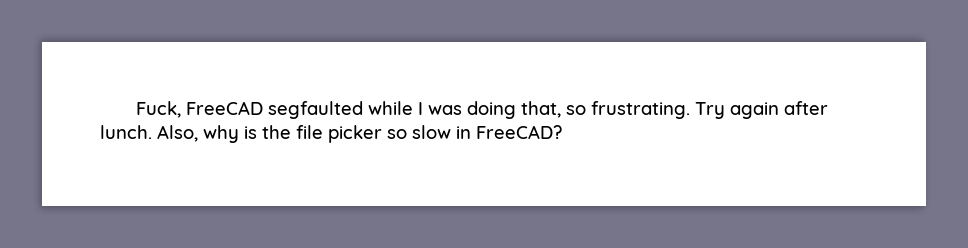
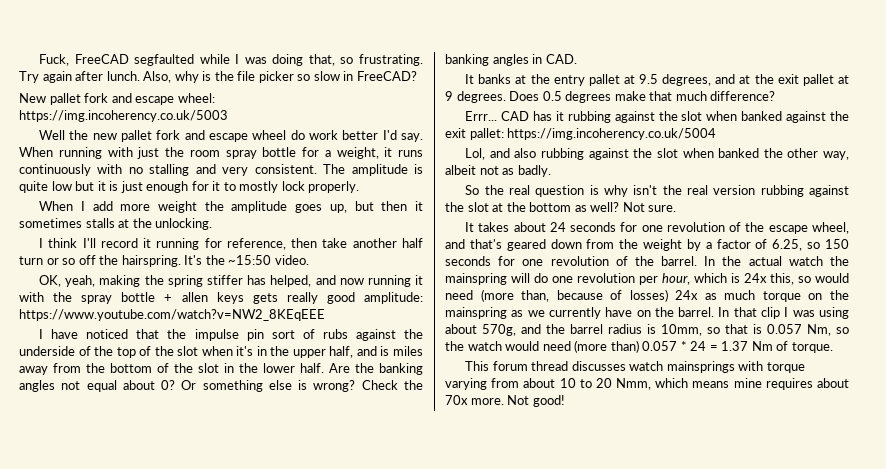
+ New pallet fork and escape wheel: https://img.incoherency.co.uk/5003
+ Well the new pallet fork and escape wheel do work better I'd say. When running with just the room spray bottle for a weight, it runs continuously with no stalling and very consistent. The amplitude is quite low but it is just enough for it to mostly lock properly.
+ When I add more weight the amplitude goes up, but then it sometimes stalls at the unlocking.
+ I think I'll record it running for reference, then take another half turn or so off the hairspring. It's the ~15:50 video.
+ OK, yeah, making the spring stiffer has helped, and now running it with the spray bottle + allen keys gets really good amplitude: https://www.youtube.com/watch?v=NW2_8KEqEEE
+ I have noticed that the impulse pin sort of rubs against the underside of the top of the slot when it's in the upper half, and is miles away from the bottom of the slot in the lower half. Are the banking angles not equal about 0? Or something else is wrong? Check the banking angles in CAD.
+ It banks at the entry pallet at 9.5 degrees, and at the exit pallet at 9 degrees. Does 0.5 degrees make that much difference?
+ Errr... CAD has it rubbing against the slot when banked against the exit pallet: https://img.incoherency.co.uk/5004
+ Lol, and also rubbing against the slot when banked the other way, albeit not as badly.
+ So the real question is why isn't the real version rubbing against the slot at the bottom as well? Not sure.
+ It takes about 24 seconds for one revolution of the escape wheel, and that's geared down from the weight by a factor of 6.25, so 150 seconds for one revolution of the barrel. In the actual watch the mainspring will do one revolution per hour, which is 24x this, so would need (more than, because of losses) 24x as much torque on the mainspring as we currently have on the barrel. In that clip I was using about 570g, and the barrel radius is 10mm, so that is 0.057 Nm, so the watch would need (more than) 0.057 * 24 = 1.37 Nm of torque.
+ This forum thread discusses watch mainsprings with torque varying from about 10 to 20 Nmm, which means mine requires about 70x more. Not good!

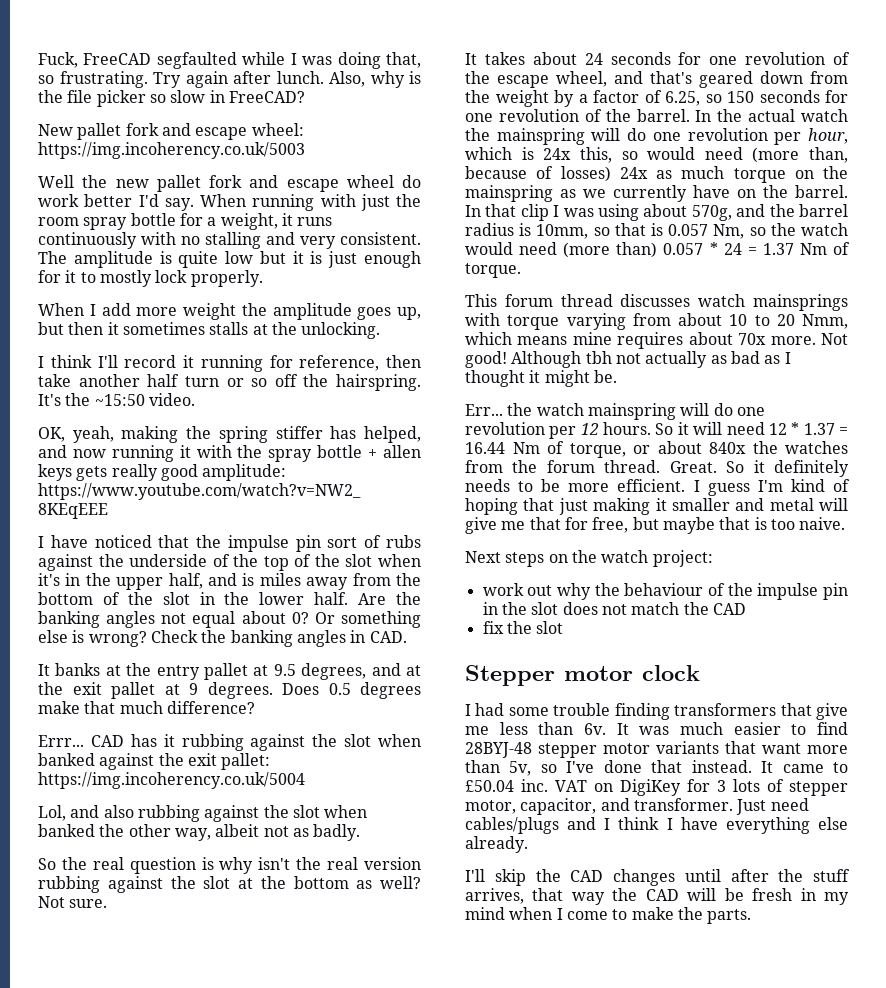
+ Although tbh not actually as bad as I thought it might be.
+ Err... the watch mainspring will do one revolution per 12 hours. So it will need 12 * 1.37 = 16.44 Nm of torque, or about 840x the watches from the forum thread. Great. So it definitely needs to be more efficient. I guess I'm kind of hoping that just making it smaller and metal will give me that for free, but maybe that is too naive.
+ Next steps on the watch project:
+ work out why the behaviour of the impulse pin in the slot does not match the CAD
+ fix the slot
+ Stepper motor clock
+ I had some trouble finding transformers that give me less than 6v. It was much easier to find 28BYJ-48 stepper motor variants that want more than 5v, so I've done that instead. It came to £50.04 inc. VAT on DigiKey for 3 lots of stepper motor, capacitor, and transformer. Just need cables/plugs and I think I have everything else already.
+ I'll skip the CAD changes until after the stuff arrives, that way the CAD will be fresh in my mind when I come to make the parts.

